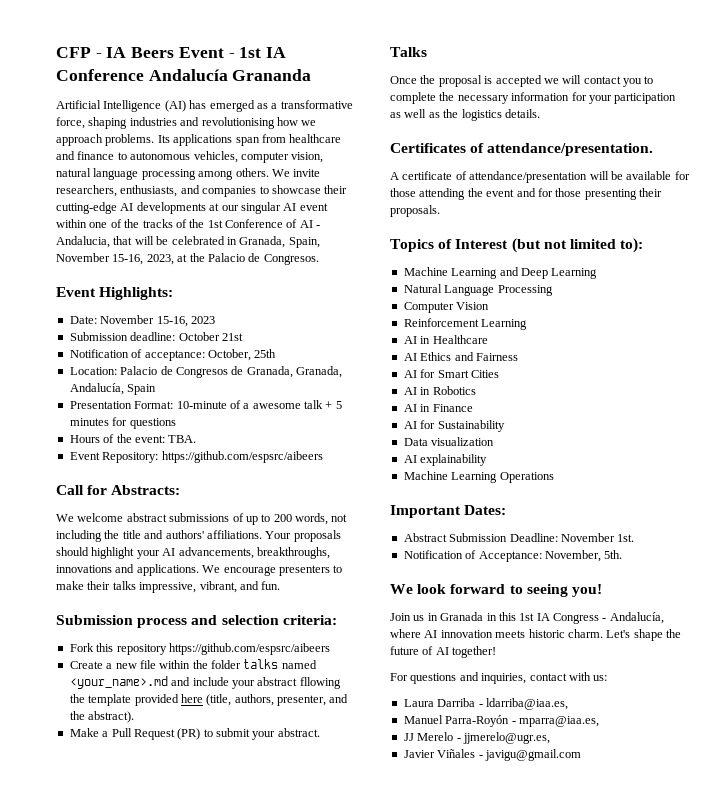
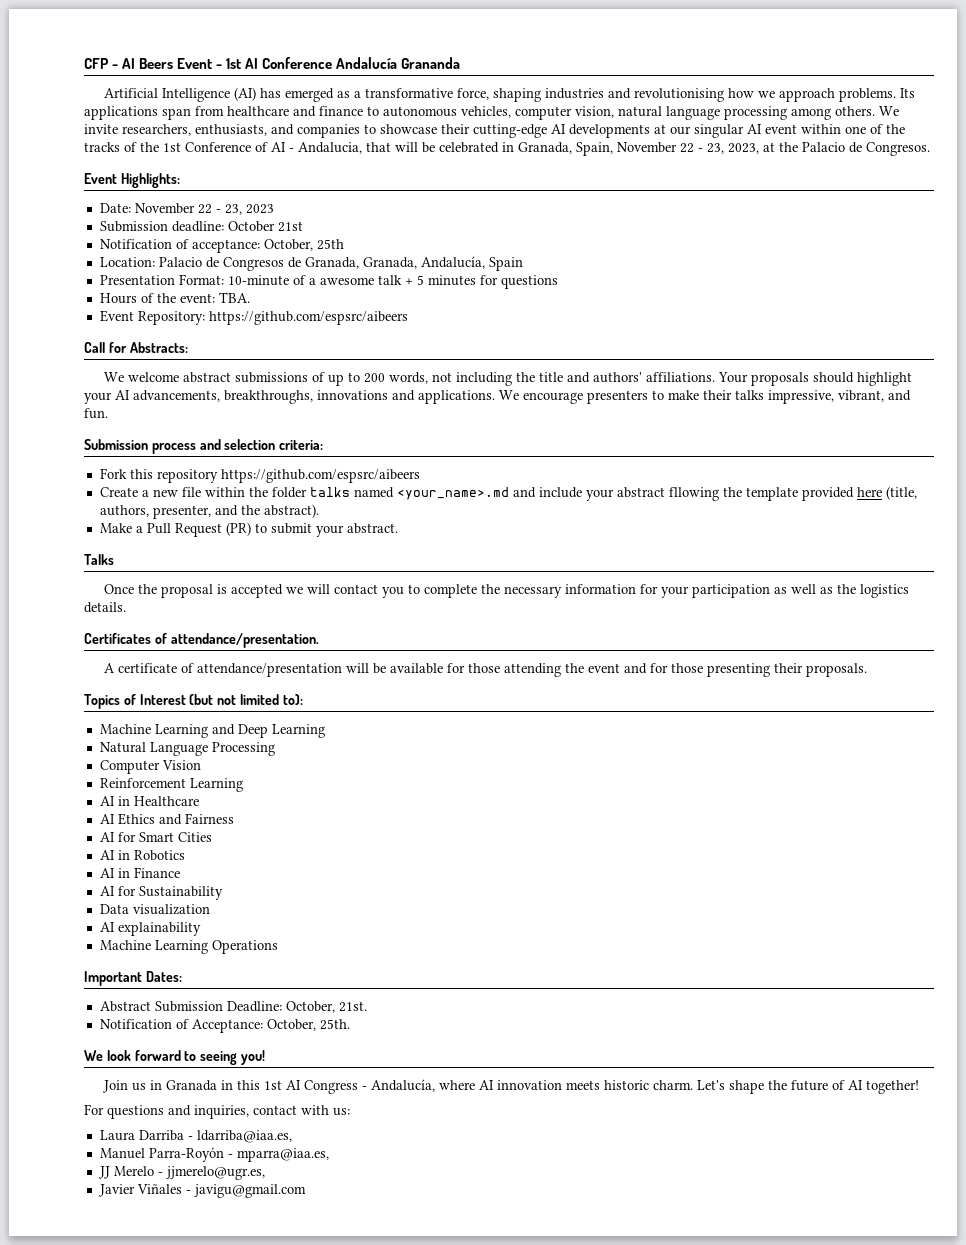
- CFP - IA Beers Event - 1st IA Conference Andalucía Grananda
+ CFP - AI Beers Event - 1st AI Conference Andalucía Grananda
- We invite researchers, enthusiasts, and companies to showcase their cutting-edge AI developments at our singular AI event within one of the tracks of the 1st Conference of AI - Andalucia, that will be celebrated in Granada, Spain, November 15-16, 2023, at the Palacio de Congresos.
+ We invite researchers, enthusiasts, and companies to showcase their cutting-edge AI developments at our singular AI event within one of the tracks of the 1st Conference of AI - Andalucia, that will be celebrated in Granada, Spain, November 22 - 23, 2023, at the Palacio de Congresos.
- Date: November 15-16, 2023
+ Date: November 22 - 23, 2023
- Abstract Submission Deadline: November 1st.
+ Abstract Submission Deadline: October, 21st.
- Notification of Acceptance: November, 5th.
+ Notification of Acceptance: October, 25th.
- Join us in Granada in this 1st IA Congress - Andalucía, where AI innovation meets historic charm.
+ Join us in Granada in this 1st AI Congress - Andalucía, where AI innovation meets historic charm.

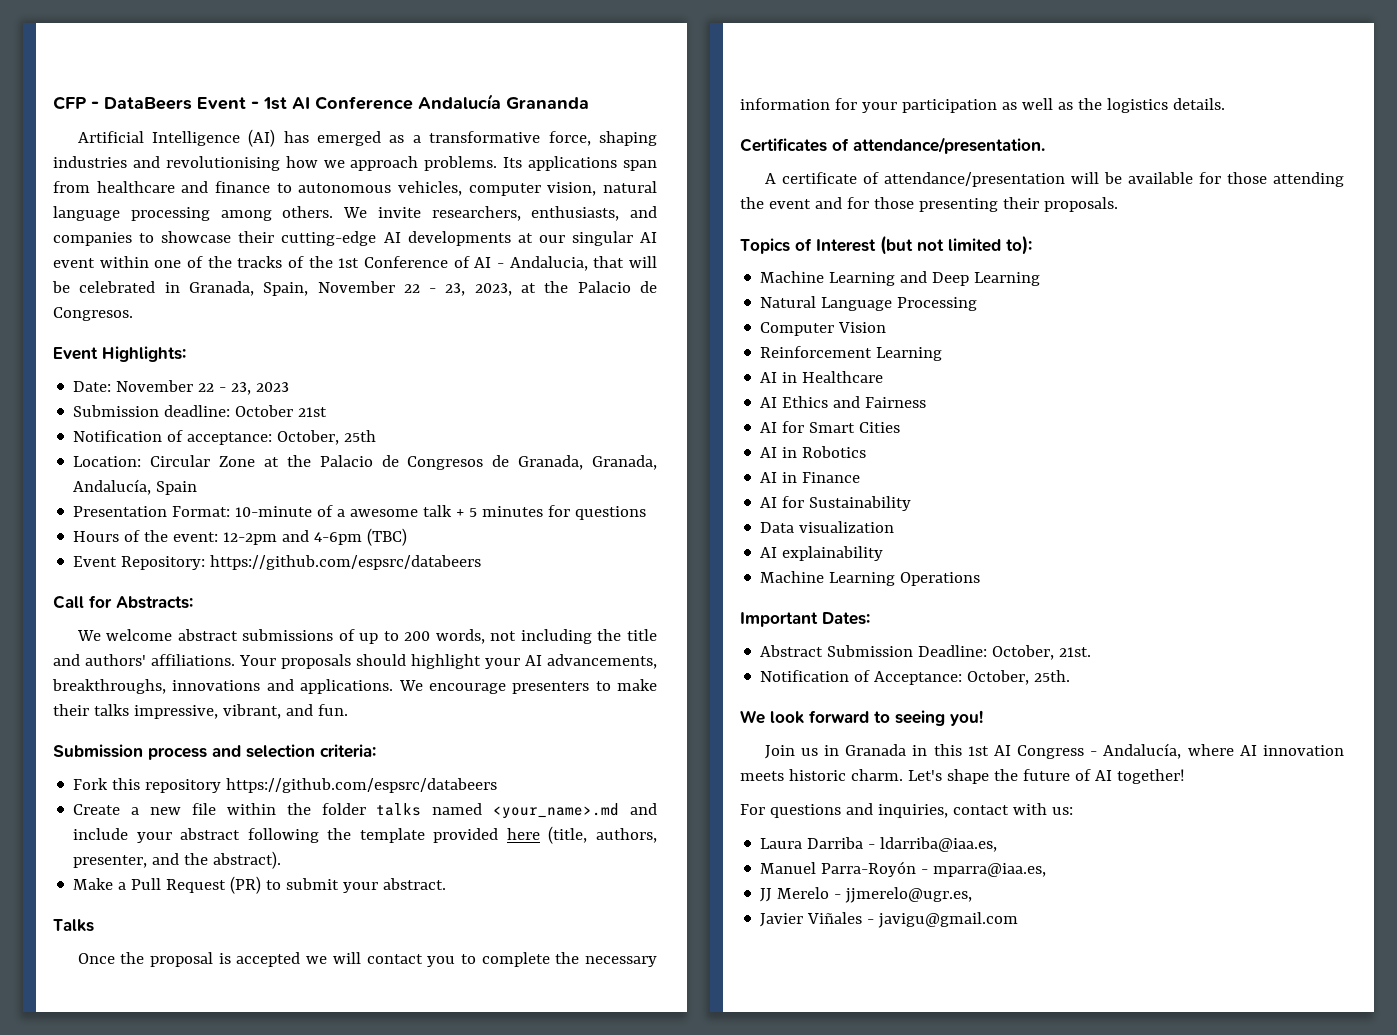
- CFP - AI Beers Event - 1st AI Conference Andalucía Grananda
+ CFP - DataBeers Event - 1st AI Conference Andalucía Grananda
- Location: Palacio de Congresos de Granada, Granada, Andalucía, Spain
+ Location: Circular Zone at the Palacio de Congresos de Granada, Granada, Andalucía, Spain
- Hours of the event: TBA.
+ Hours of the event: 12-2pm and 4-6pm (TBC)
- Event Repository: https://github.com/espsrc/aibeers
+ Event Repository: https://github.com/espsrc/databeers
- Fork this repository https://github.com/espsrc/aibeers
+ Fork this repository https://github.com/espsrc/databeers
- Create a new file within the folder talks named <your_name>.md and include your abstract fllowing the template provided here (title, authors, presenter, and the abstract).
+ Create a new file within the folder talks named <your_name>.md and include your abstract following the template provided here (title, authors, presenter, and the abstract).

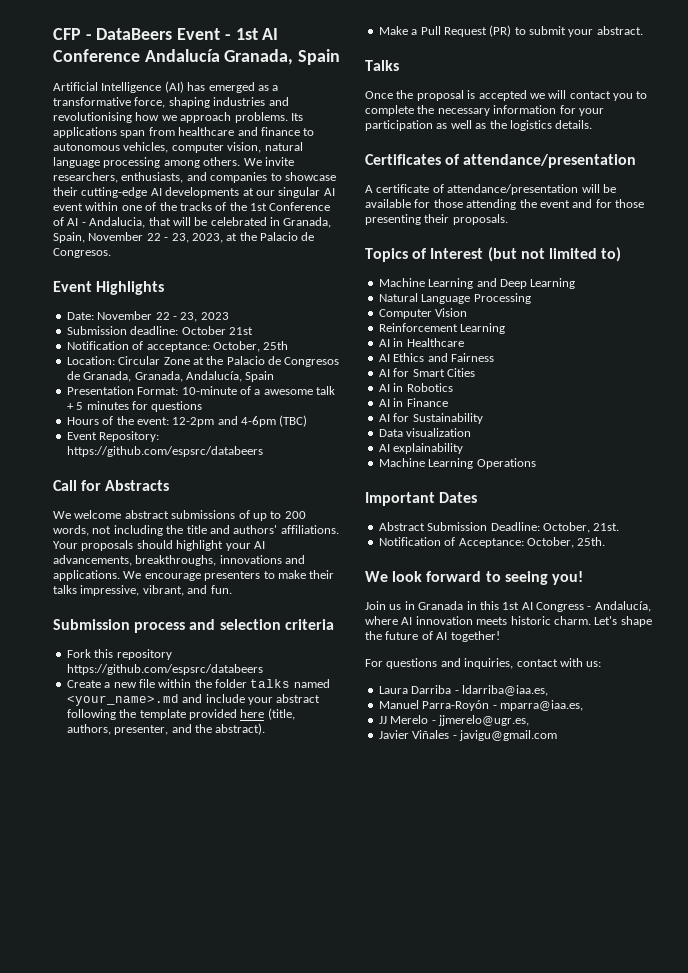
- CFP - DataBeers Event - 1st AI Conference Andalucía Grananda
+ CFP - DataBeers Event - 1st AI Conference Andalucía Granada, Spain
- Event Highlights:
+ Event Highlights
- Call for Abstracts:
+ Call for Abstracts
- Submission process and selection criteria:
+ Submission process and selection criteria
- Certificates of attendance/presentation.
+ Certificates of attendance/presentation
- Topics of Interest (but not limited to):
+ Topics of Interest (but not limited to)
- Important Dates:
+ Important Dates

